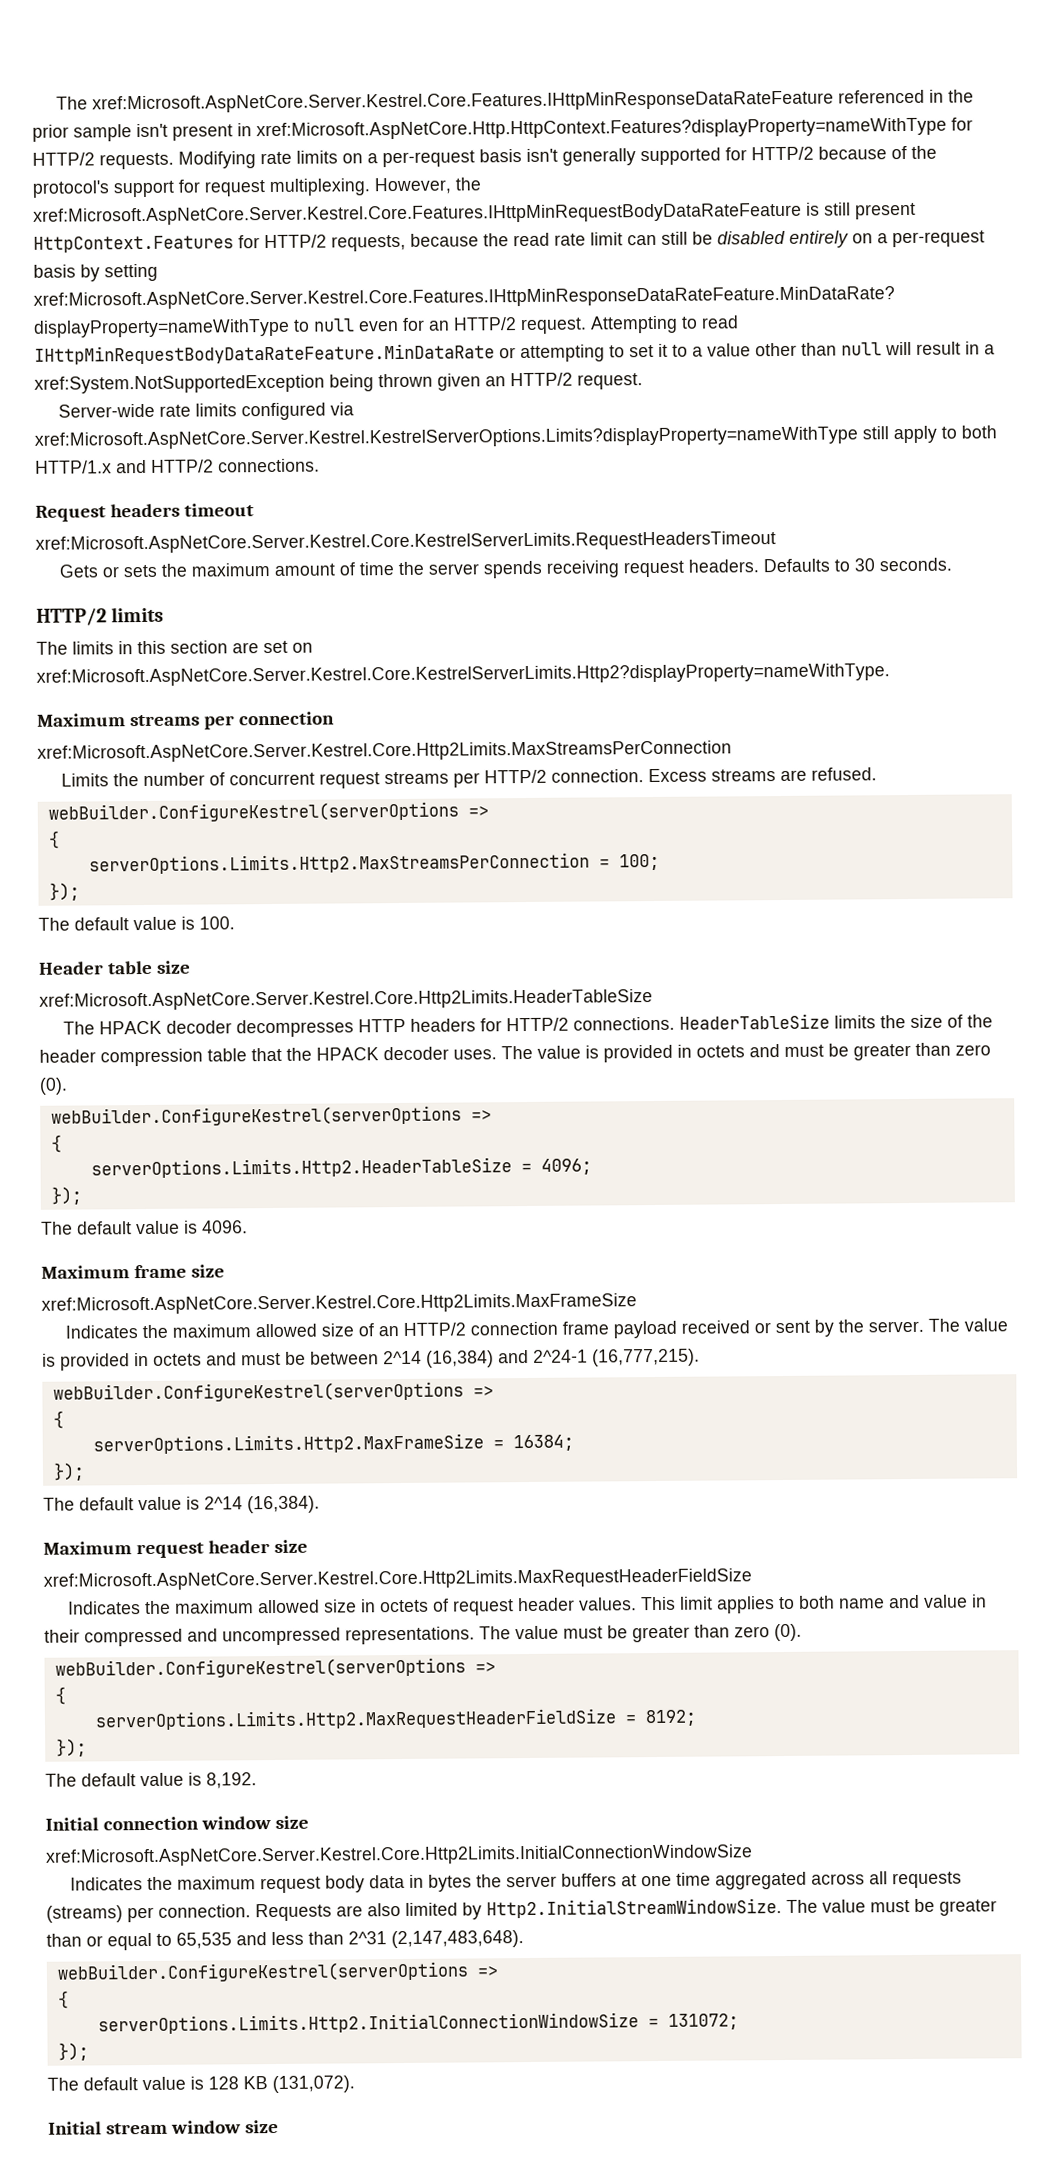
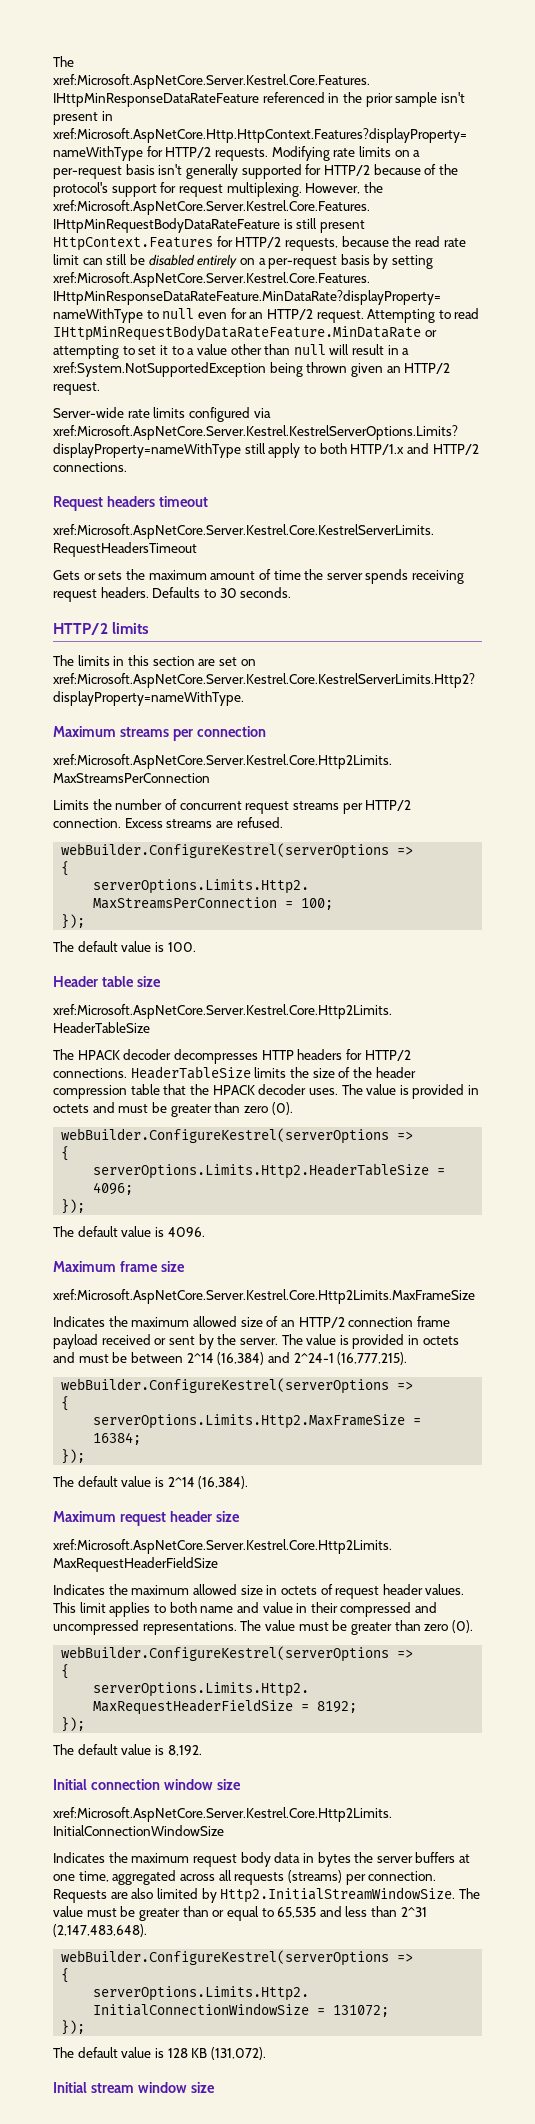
- Indicates the maximum request body data in bytes the server buffers at one time aggregated across all requests (streams) per connection.
+ Indicates the maximum request body data in bytes the server buffers at one time, aggregated across all requests (streams) per connection.

